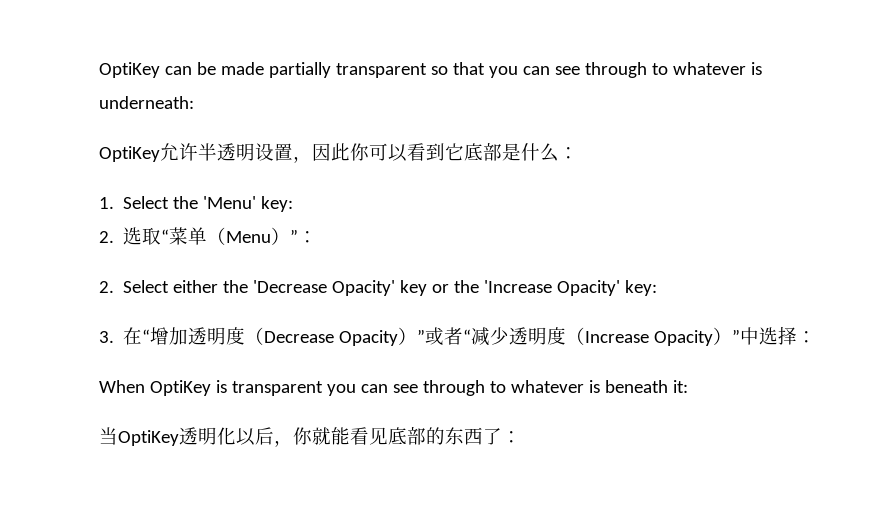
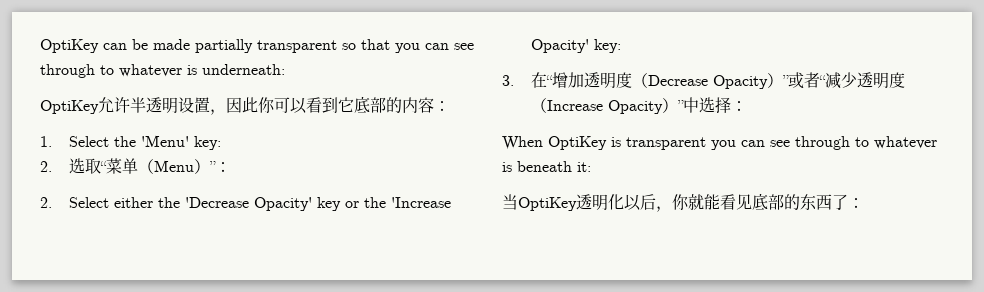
- OptiKey允许半透明设置，因此你可以看到它底部是什么：
+ OptiKey允许半透明设置，因此你可以看到它底部的内容：

